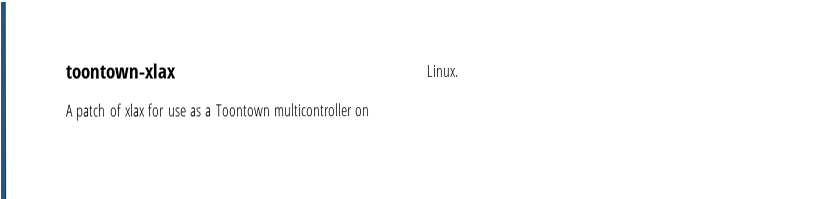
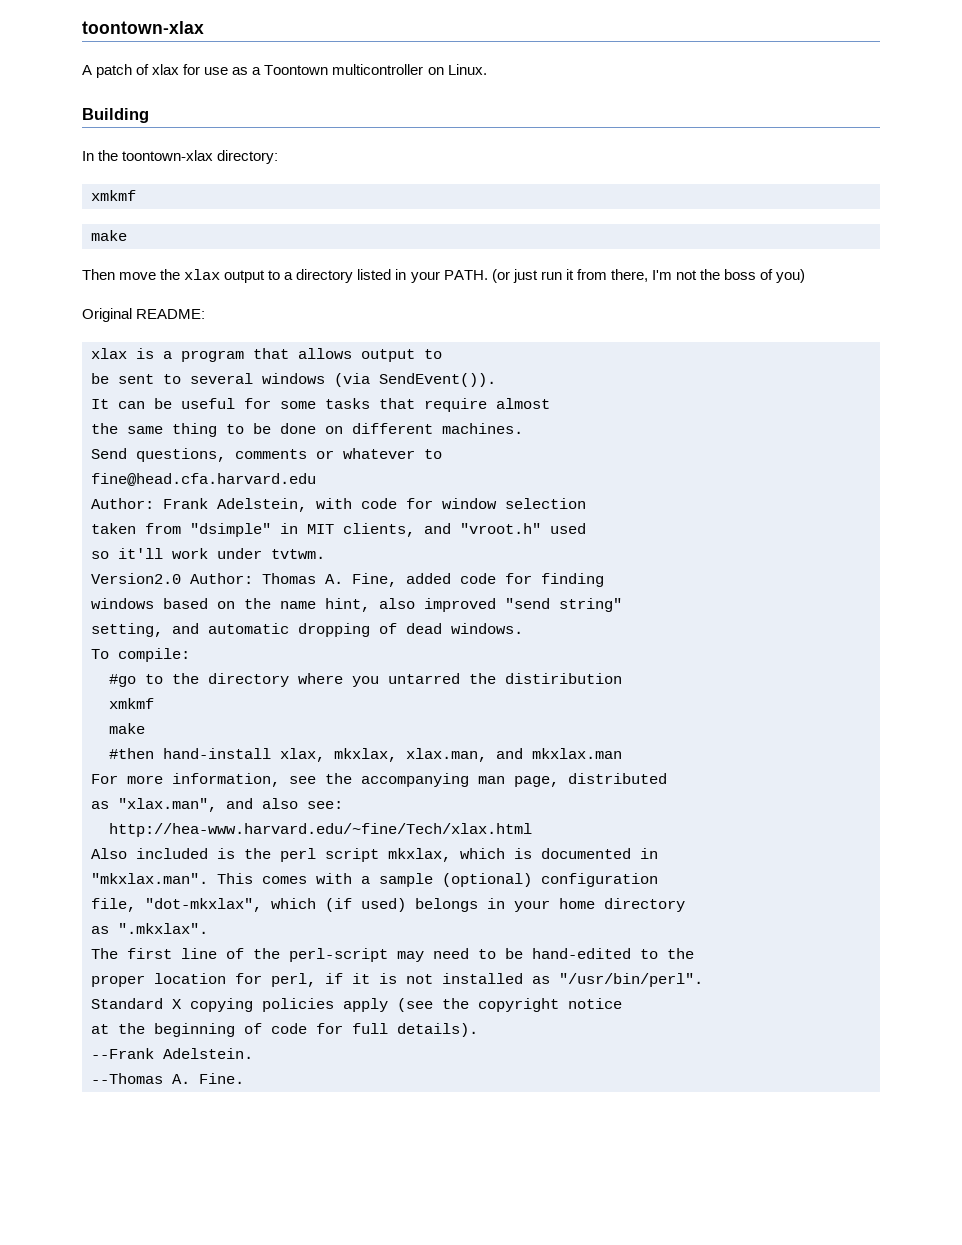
+ Building
+ In the toontown-xlax directory:
+ xmkmf
+ make
+ Then move the xlax output to a directory listed in your PATH. (or just run it from there, I'm not the boss of you)
+ Original README:
+ xlax is a program that allows output to
+ be sent to several windows (via SendEvent()).
+ It can be useful for some tasks that require almost
+ the same thing to be done on different machines.
+ Send questions, comments or whatever to
+ fine@head.cfa.harvard.edu
+ Author: Frank Adelstein, with code for window selection
+ taken from "dsimple" in MIT clients, and "vroot.h" used
+ so it'll work under tvtwm.
+ Version2.0 Author: Thomas A. Fine, added code for finding
+ windows based on the name hint, also improved "send string"
+ setting, and automatic dropping of dead windows.
+ To compile:
+ #go to the directory where you untarred the distiribution
+ xmkmf
+ make
+ #then hand-install xlax, mkxlax, xlax.man, and mkxlax.man
+ For more information, see the accompanying man page, distributed
+ as "xlax.man", and also see:
+ http://hea-www.harvard.edu/~fine/Tech/xlax.html
+ Also included is the perl script mkxlax, which is documented in
+ "mkxlax.man". This comes with a sample (optional) configuration
+ file, "dot-mkxlax", which (if used) belongs in your home directory
+ as ".mkxlax".
+ The first line of the perl-script may need to be hand-edited to the
+ proper location for perl, if it is not installed as "/usr/bin/perl".
+ Standard X copying policies apply (see the copyright notice
+ at the beginning of code for full details).
+ --Frank Adelstein.
+ --Thomas A. Fine.

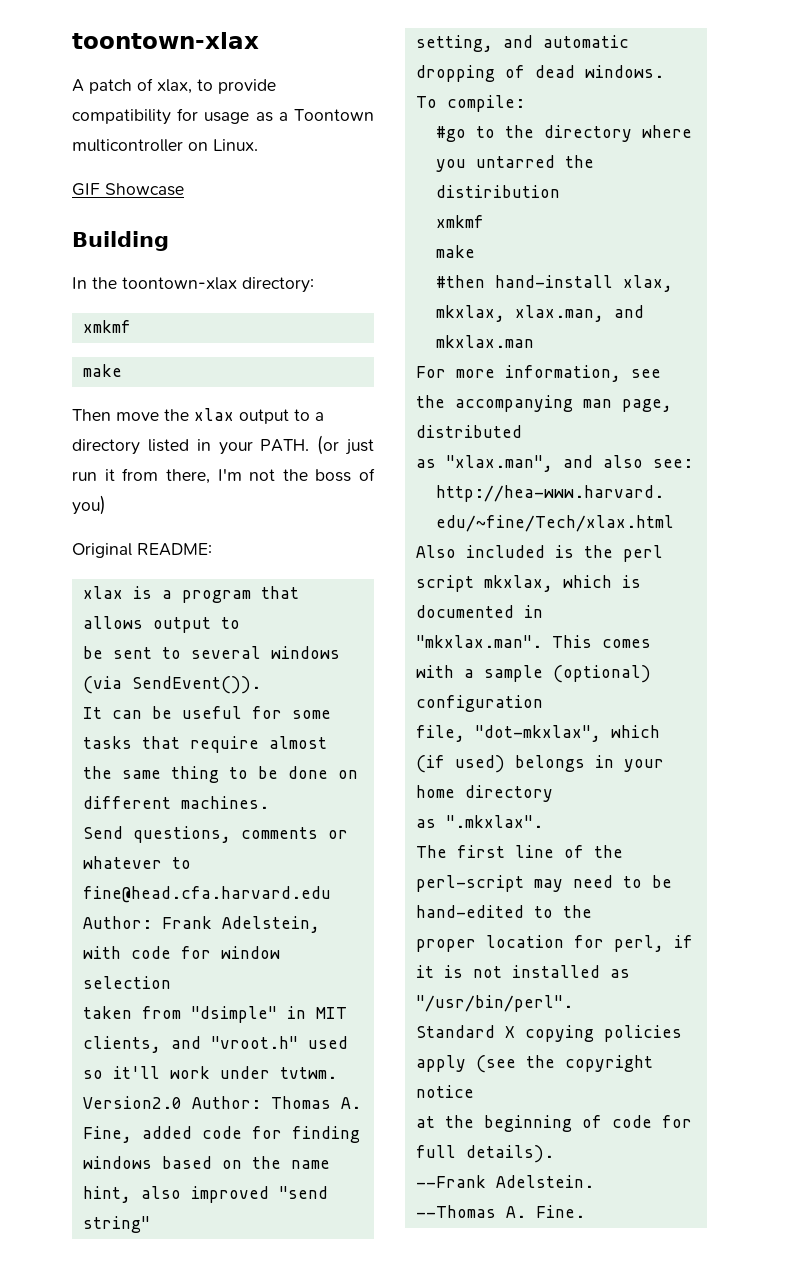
- A patch of xlax for use as a Toontown multicontroller on Linux.
+ A patch of xlax, to provide compatibility for usage as a Toontown multicontroller on Linux.
+ GIF Showcase

